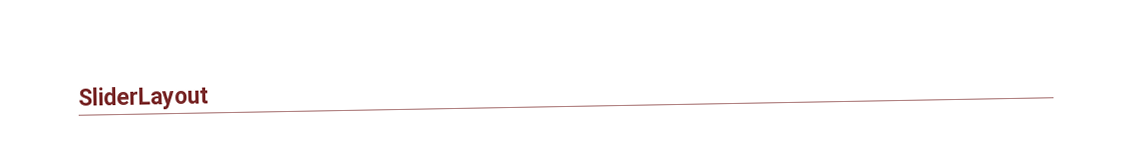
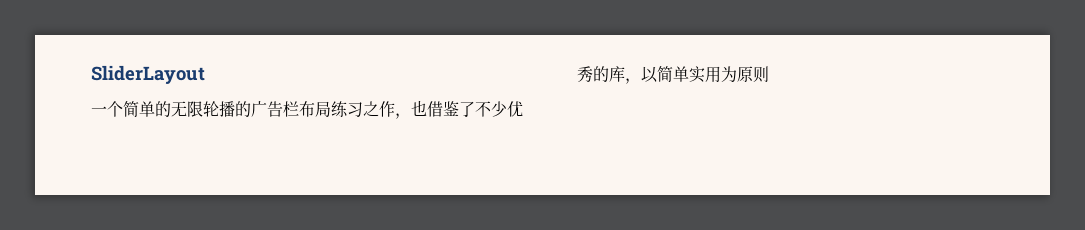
+ 一个简单的无限轮播的广告栏布局练习之作，也借鉴了不少优秀的库，以简单实用为原则

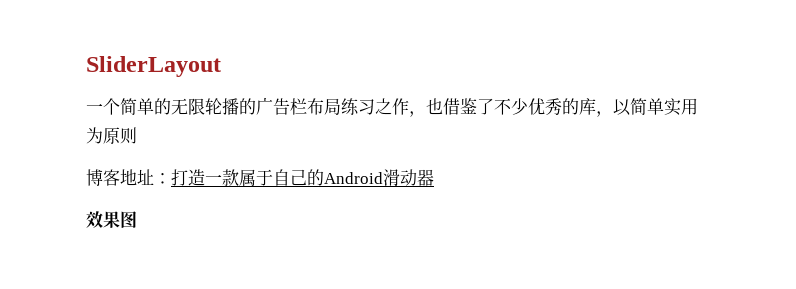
+ 博客地址：打造一款属于自己的Android滑动器
+ 效果图

